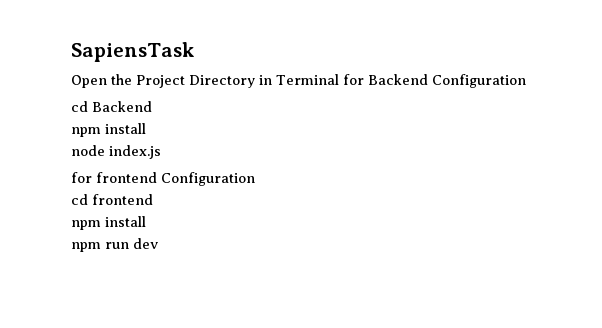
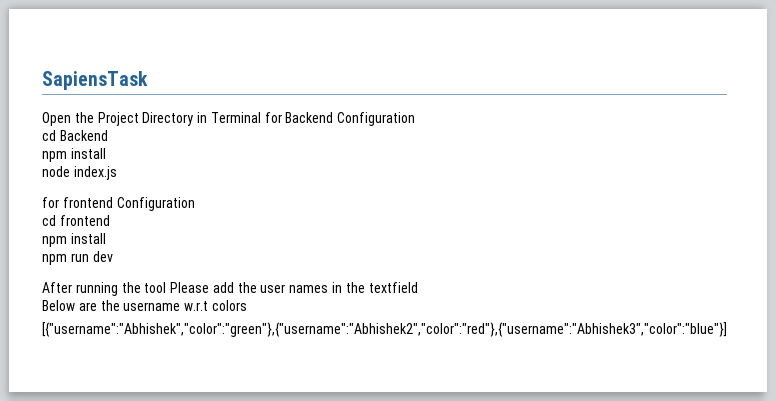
+ After running the tool Please add the user names in the textfield
+ Below are the username w.r.t colors
+ [{"username":"Abhishek","color":"green"},{"username":"Abhishek2","color":"red"},{"username":"Abhishek3","color":"blue"}]

